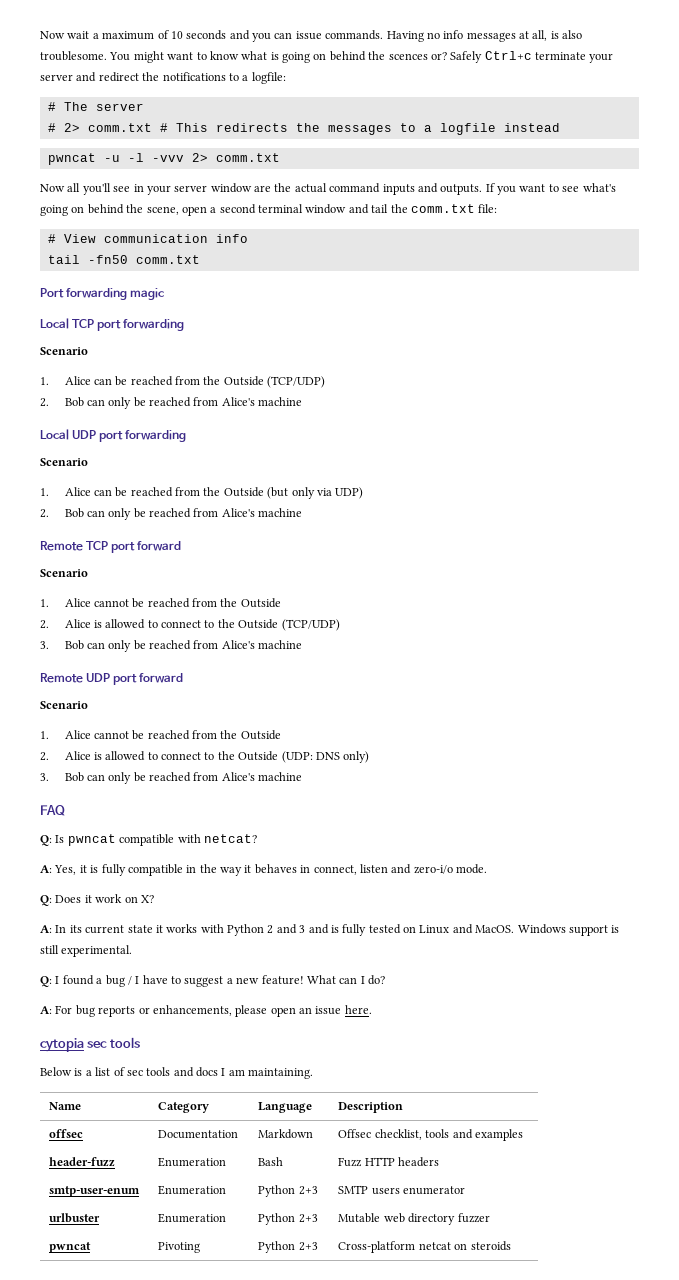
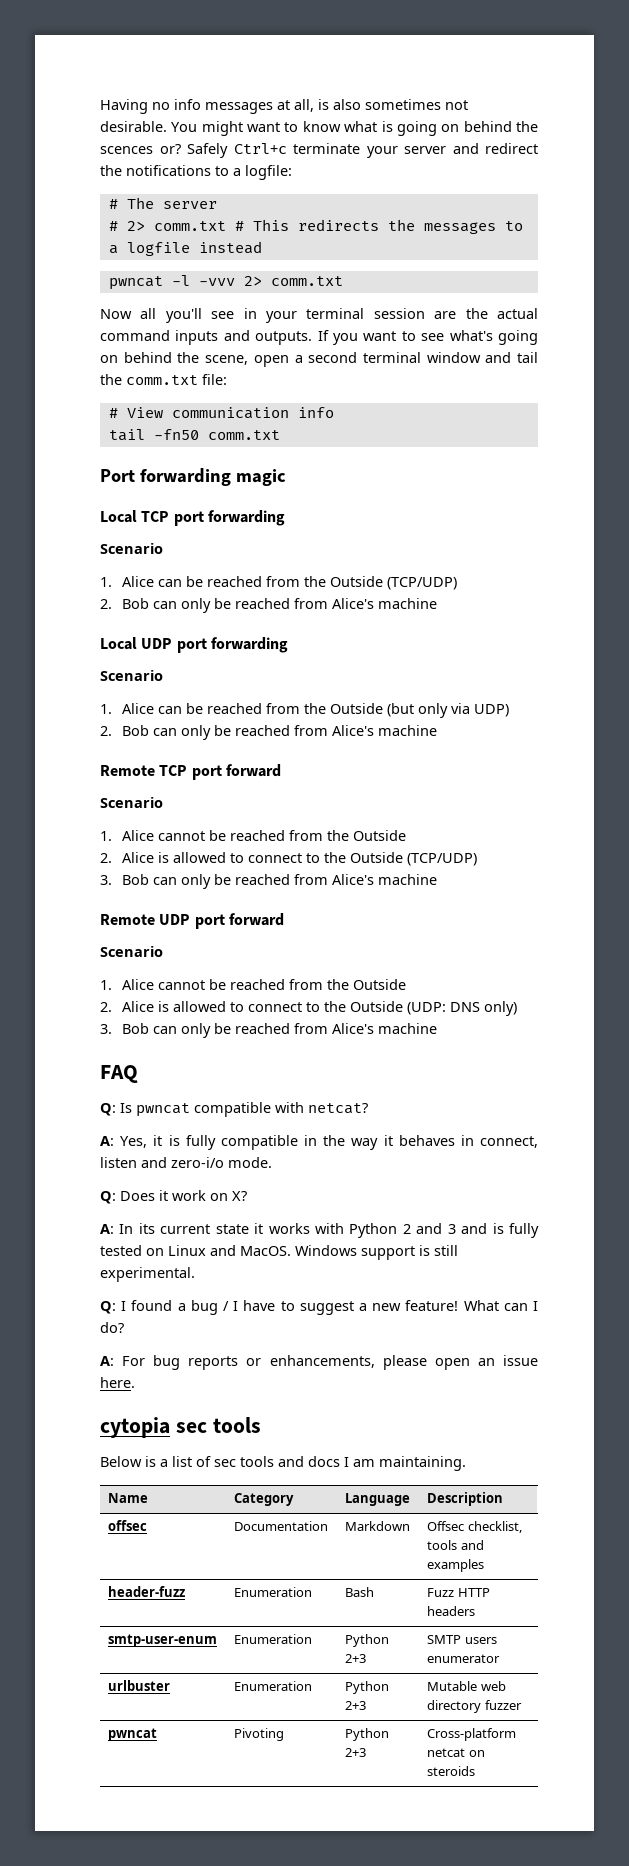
- Now wait a maximum of 10 seconds and you can issue commands. Having no info messages at all, is also troublesome.
+ Having no info messages at all, is also sometimes not desirable.
- pwncat -u -l -vvv 2> comm.txt
+ pwncat -l -vvv 2> comm.txt
- Now all you'll see in your server window are the actual command inputs and outputs.
+ Now all you'll see in your terminal session are the actual command inputs and outputs.

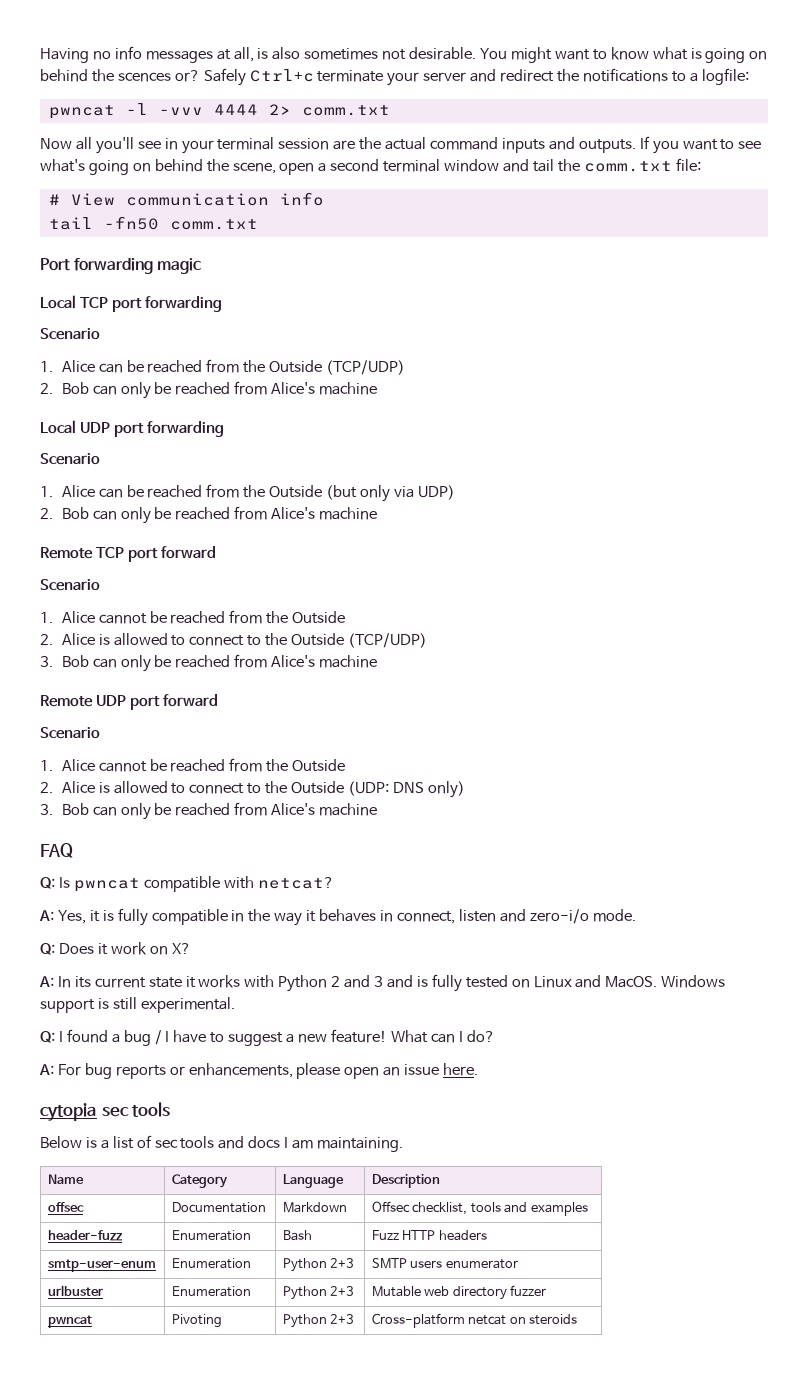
- # The server
- # 2> comm.txt # This redirects the messages to a logfile instead
- pwncat -l -vvv 2> comm.txt
+ pwncat -l -vvv 4444 2> comm.txt

